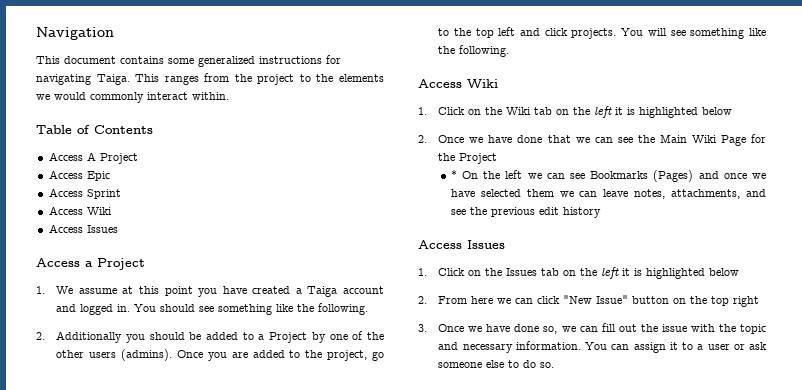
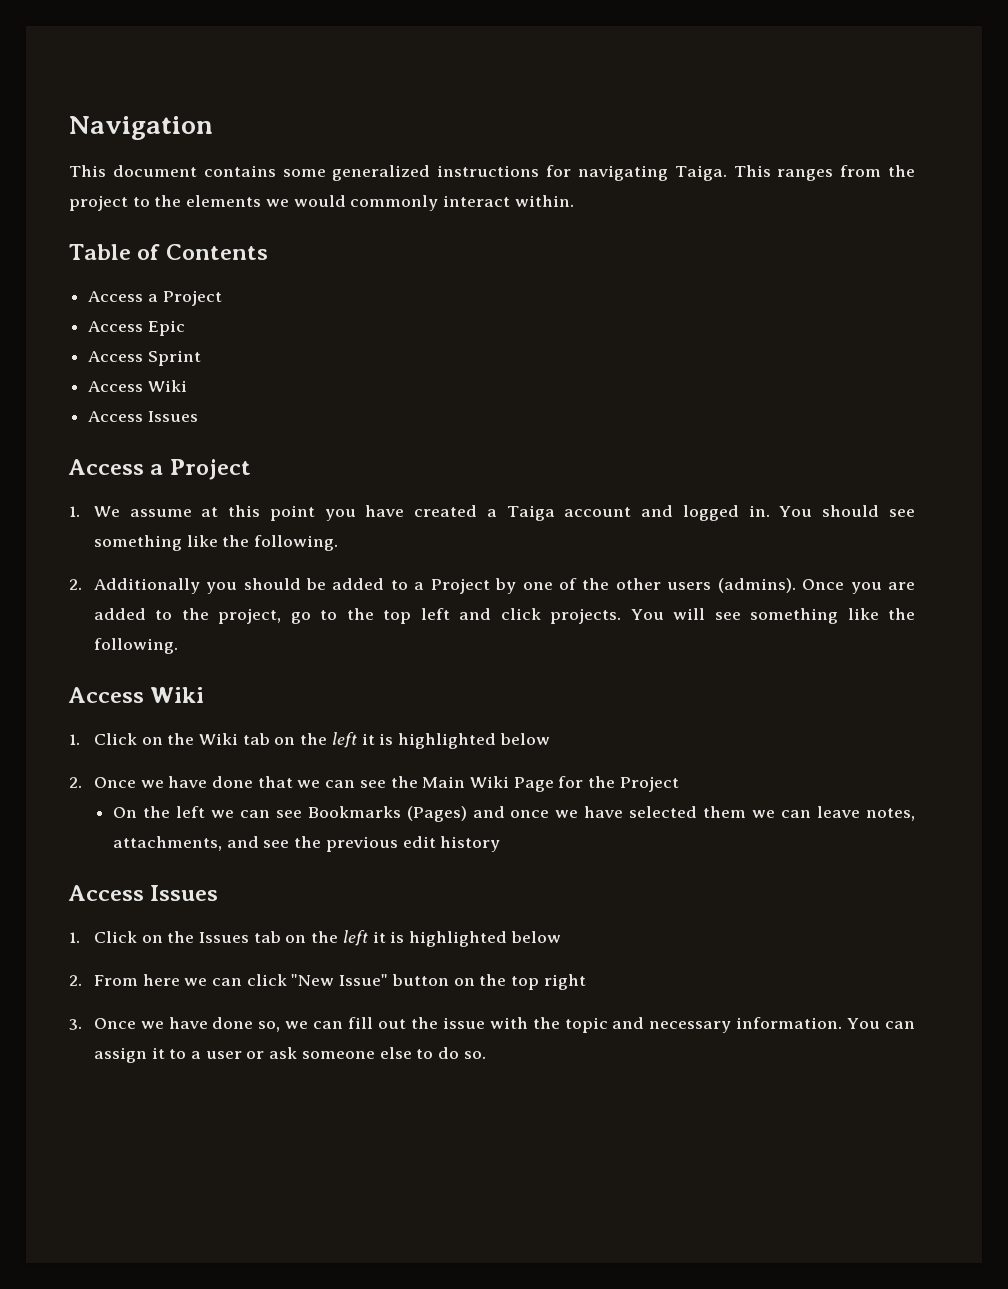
  Table of Contents
- Access A Project
+ Access a Project
- * On the left we can see Bookmarks (Pages) and once we have selected them we can leave notes, attachments, and see the previous edit history
+ On the left we can see Bookmarks (Pages) and once we have selected them we can leave notes, attachments, and see the previous edit history

